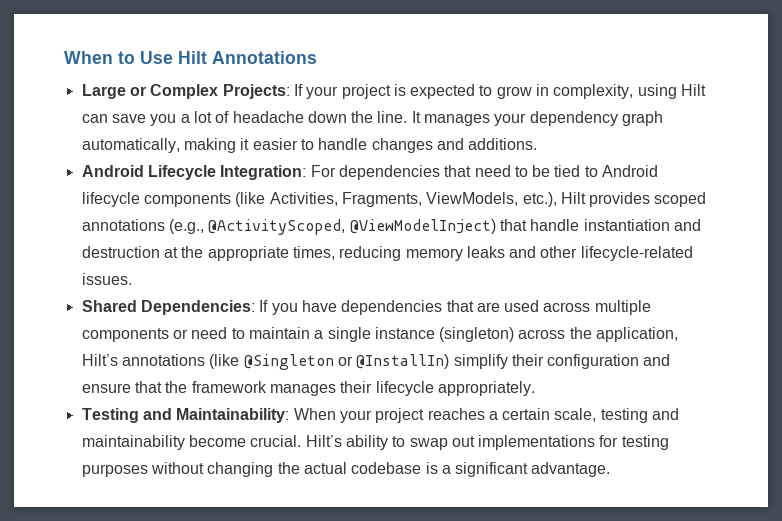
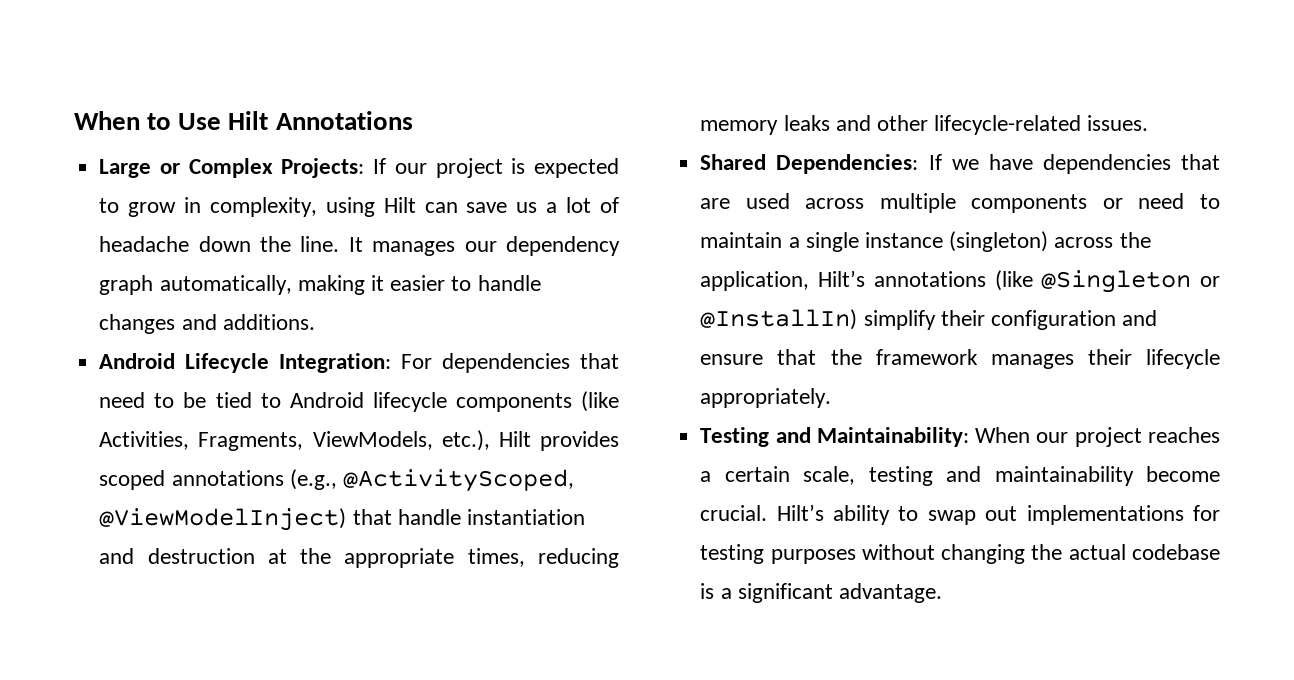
- Large or Complex Projects: If your project is expected to grow in complexity, using Hilt can save you a lot of headache down the line.
+ Large or Complex Projects: If our project is expected to grow in complexity, using Hilt can save us a lot of headache down the line.
- It manages your dependency graph automatically, making it easier to handle changes and additions.
+ It manages our dependency graph automatically, making it easier to handle changes and additions.
- Shared Dependencies: If you have dependencies that are used across multiple components or need to maintain a single instance (singleton) across the application, Hilt’s annotations (like @Singleton or @InstallIn) simplify their configuration and ensure that the framework manages their lifecycle appropriately.
+ Shared Dependencies: If we have dependencies that are used across multiple components or need to maintain a single instance (singleton) across the application, Hilt’s annotations (like @Singleton or @InstallIn) simplify their configuration and ensure that the framework manages their lifecycle appropriately.
- Testing and Maintainability: When your project reaches a certain scale, testing and maintainability become crucial.
+ Testing and Maintainability: When our project reaches a certain scale, testing and maintainability become crucial.

